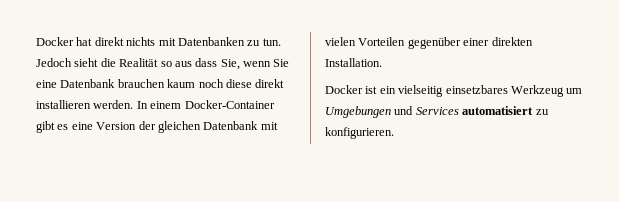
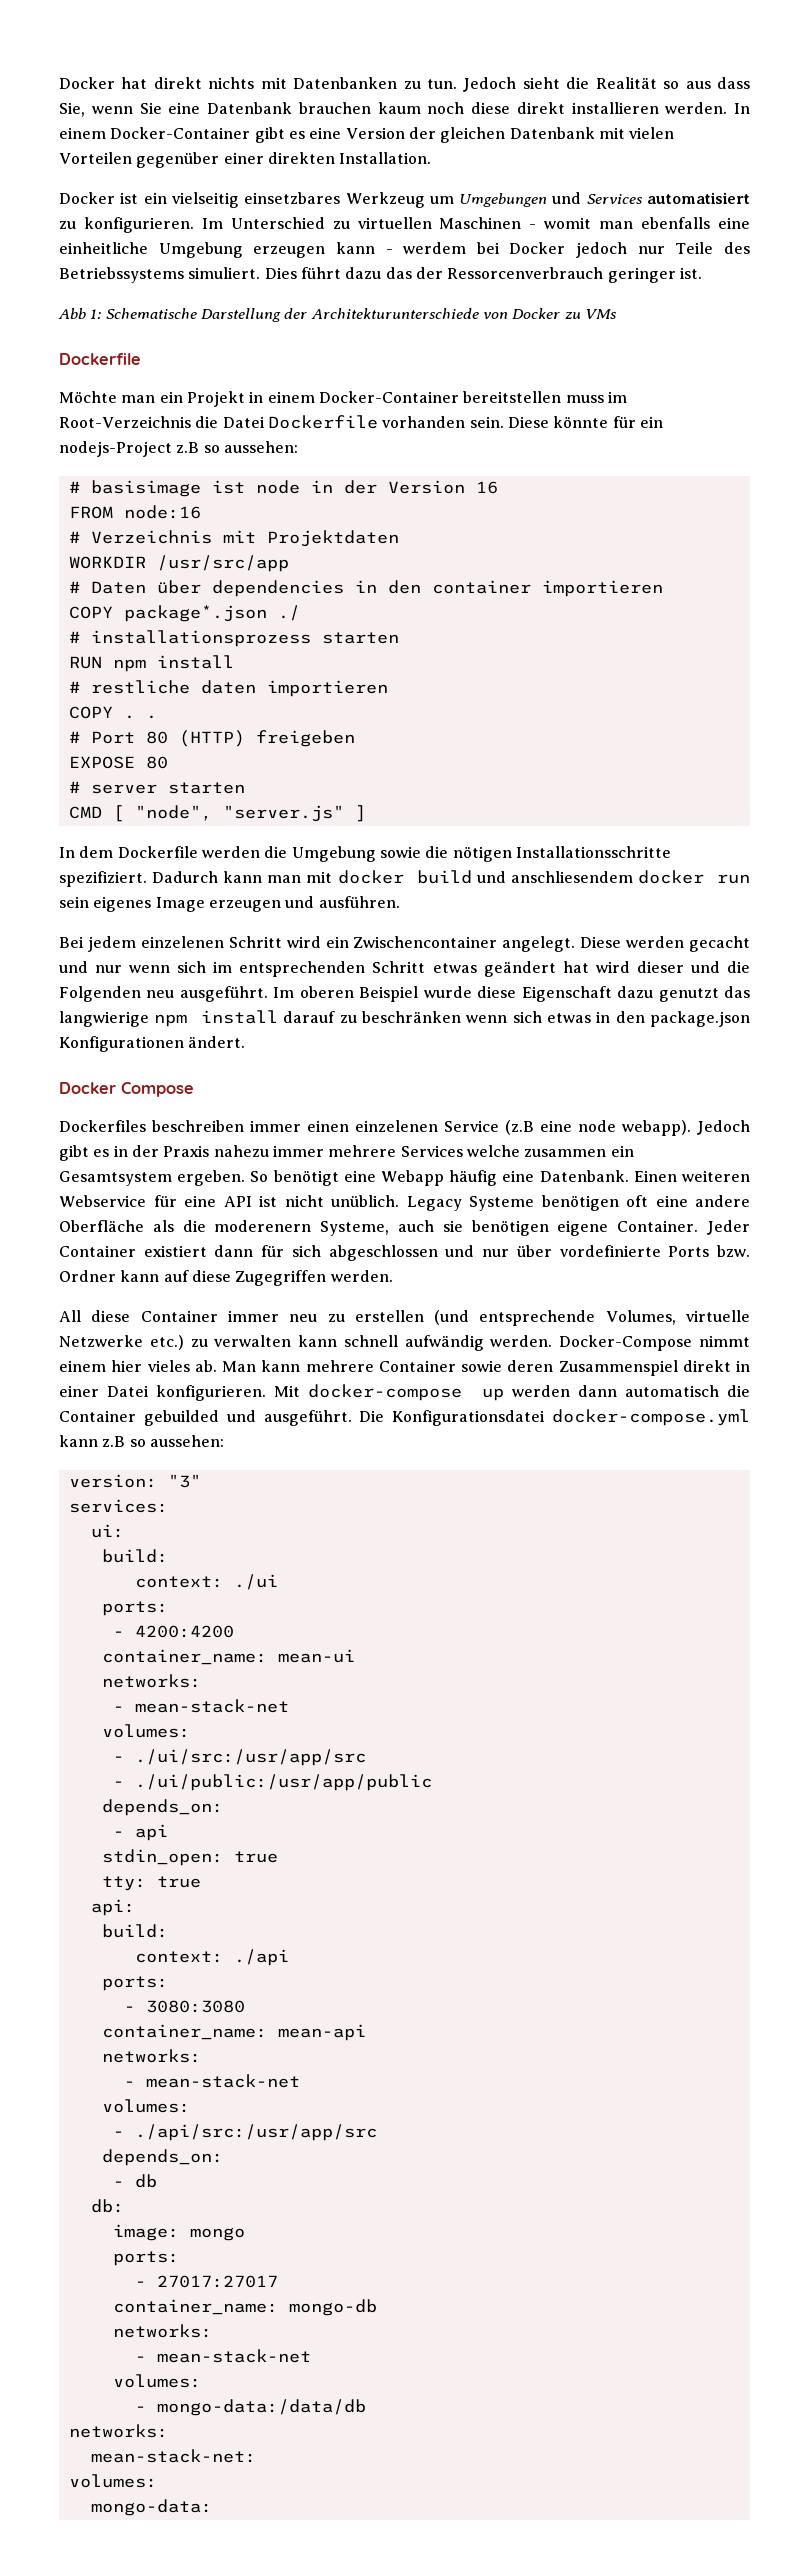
+ Im Unterschied zu virtuellen Maschinen - womit man ebenfalls eine einheitliche Umgebung erzeugen kann - werdem bei Docker jedoch nur Teile des Betriebssystems simuliert. Dies führt dazu das der Ressorcenverbrauch geringer ist.
+ Abb 1: Schematische Darstellung der Architekturunterschiede von Docker zu VMs
+ Dockerfile
+ Möchte man ein Projekt in einem Docker-Container bereitstellen muss im Root-Verzeichnis die Datei Dockerfile vorhanden sein. Diese könnte für ein nodejs-Project z.B so aussehen:
+ # basisimage ist node in der Version 16
+ FROM node:16
+ # Verzeichnis mit Projektdaten
+ WORKDIR /usr/src/app
+ # Daten über dependencies in den container importieren
+ COPY package*.json ./
+ # installationsprozess starten
+ RUN npm install
+ # restliche daten importieren
+ COPY . .
+ # Port 80 (HTTP) freigeben
+ EXPOSE 80
+ # server starten
+ CMD [ "node", "server.js" ]
+ In dem Dockerfile werden die Umgebung sowie die nötigen Installationsschritte spezifiziert. Dadurch kann man mit docker build und anschliesendem docker run sein eigenes Image erzeugen und ausführen.
+ Bei jedem einzelenen Schritt wird ein Zwischencontainer angelegt. Diese werden gecacht und nur wenn sich im entsprechenden Schritt etwas geändert hat wird dieser und die Folgenden neu ausgeführt. Im oberen Beispiel wurde diese Eigenschaft dazu genutzt das langwierige npm install darauf zu beschränken wenn sich etwas in den package.json Konfigurationen ändert.
+ Docker Compose
+ Dockerfiles beschreiben immer einen einzelenen Service (z.B eine node webapp). Jedoch gibt es in der Praxis nahezu immer mehrere Services welche zusammen ein Gesamtsystem ergeben. So benötigt eine Webapp häufig eine Datenbank. Einen weiteren Webservice für eine API ist nicht unüblich. Legacy Systeme benötigen oft eine andere Oberfläche als die moderenern Systeme, auch sie benötigen eigene Container. Jeder Container existiert dann für sich abgeschlossen und nur über vordefinierte Ports bzw. Ordner kann auf diese Zugegriffen werden.
+ All diese Container immer neu zu erstellen (und entsprechende Volumes, virtuelle Netzwerke etc.) zu verwalten kann schnell aufwändig werden. Docker-Compose nimmt einem hier vieles ab. Man kann mehrere Container sowie deren Zusammenspiel direkt in einer Datei konfigurieren. Mit docker-compose up werden dann automatisch die Container gebuilded und ausgeführt. Die Konfigurationsdatei docker-compose.yml kann z.B so aussehen:
+ version: "3"
+ services:
+ ui:
+ build:
+ context: ./ui
+ ports:
+ - 4200:4200
+ container_name: mean-ui
+ networks:
+ - mean-stack-net
+ volumes:
+ - ./ui/src:/usr/app/src
+ - ./ui/public:/usr/app/public
+ depends_on:
+ - api
+ stdin_open: true
+ tty: true
+ api:
+ build:
+ context: ./api
+ ports:
+ - 3080:3080
+ container_name: mean-api
+ networks:
+ - mean-stack-net
+ volumes:
+ - ./api/src:/usr/app/src
+ depends_on:
+ - db
+ db:
+ image: mongo
+ ports:
+ - 27017:27017
+ container_name: mongo-db
+ networks:
+ - mean-stack-net
+ volumes:
+ - mongo-data:/data/db
+ networks:
+ mean-stack-net:
+ volumes:
+ mongo-data:

